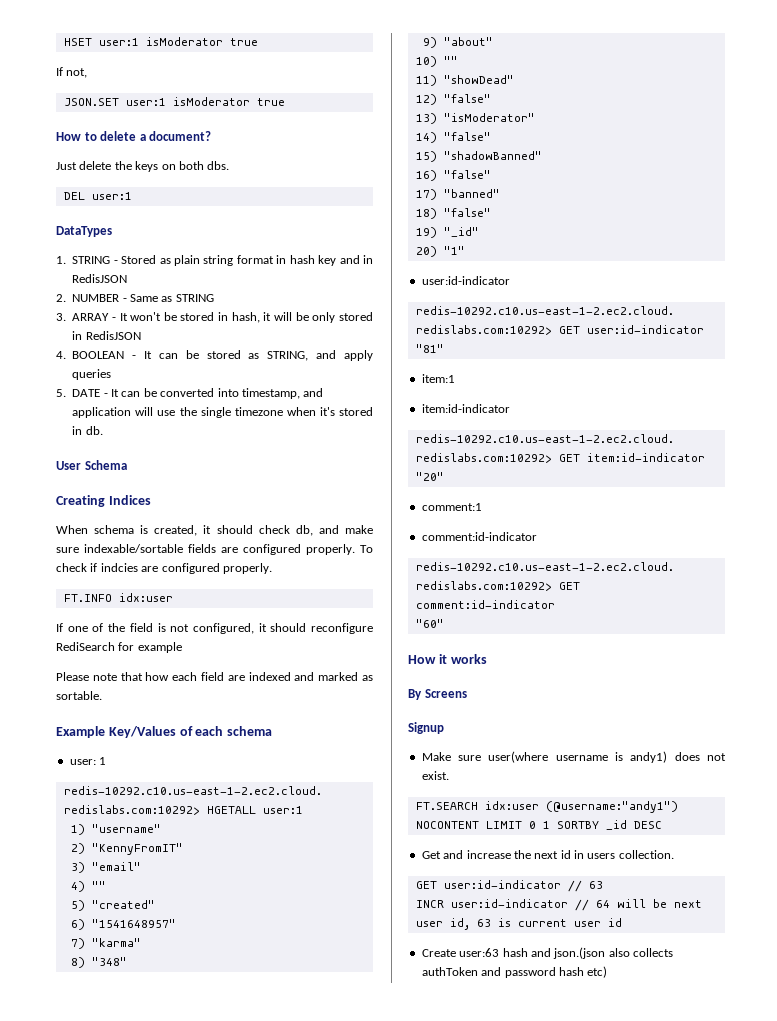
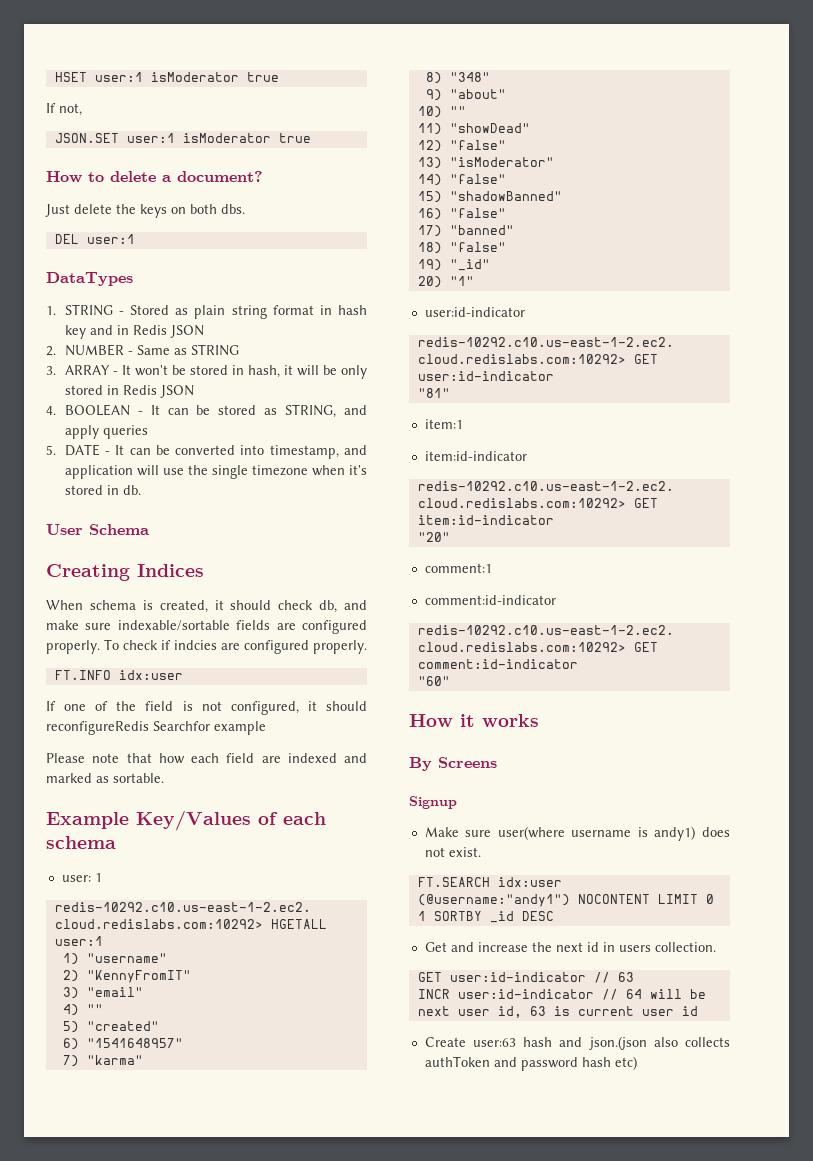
- 1. STRING - Stored as plain string format in hash key and in RedisJSON
+ 1. STRING - Stored as plain string format in hash key and in Redis JSON
- 3. ARRAY - It won't be stored in hash, it will be only stored in RedisJSON
+ 3. ARRAY - It won't be stored in hash, it will be only stored in Redis JSON
- If one of the field is not configured, it should reconfigure RediSearch for example
+ If one of the field is not configured, it should reconfigureRedis Searchfor example

